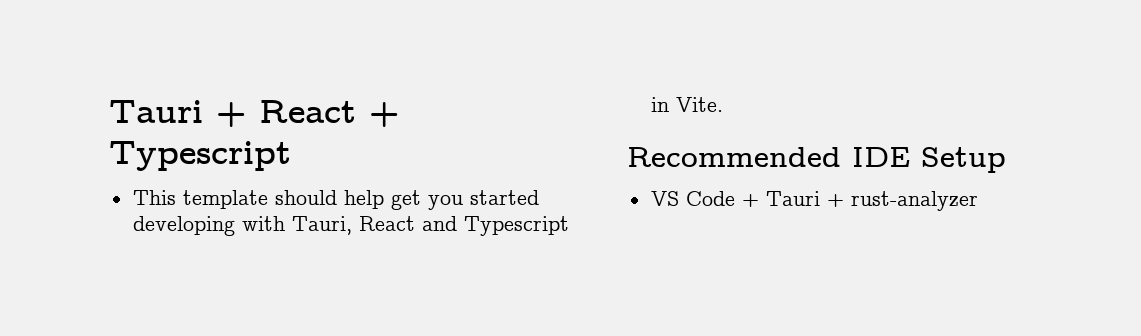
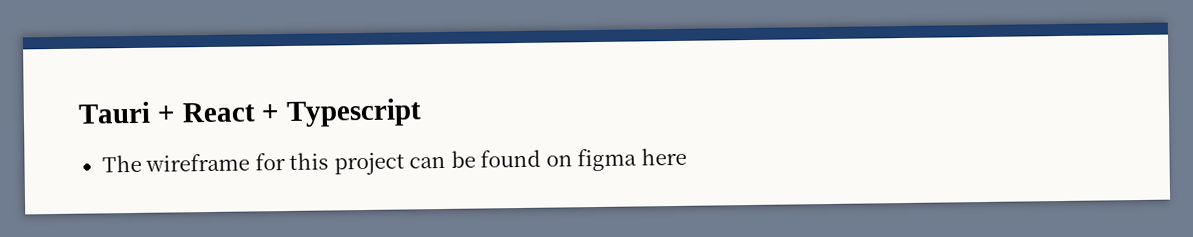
- This template should help get you started developing with Tauri, React and Typescript in Vite.
- Recommended IDE Setup
- VS Code + Tauri + rust-analyzer
+ The wireframe for this project can be found on figma here

